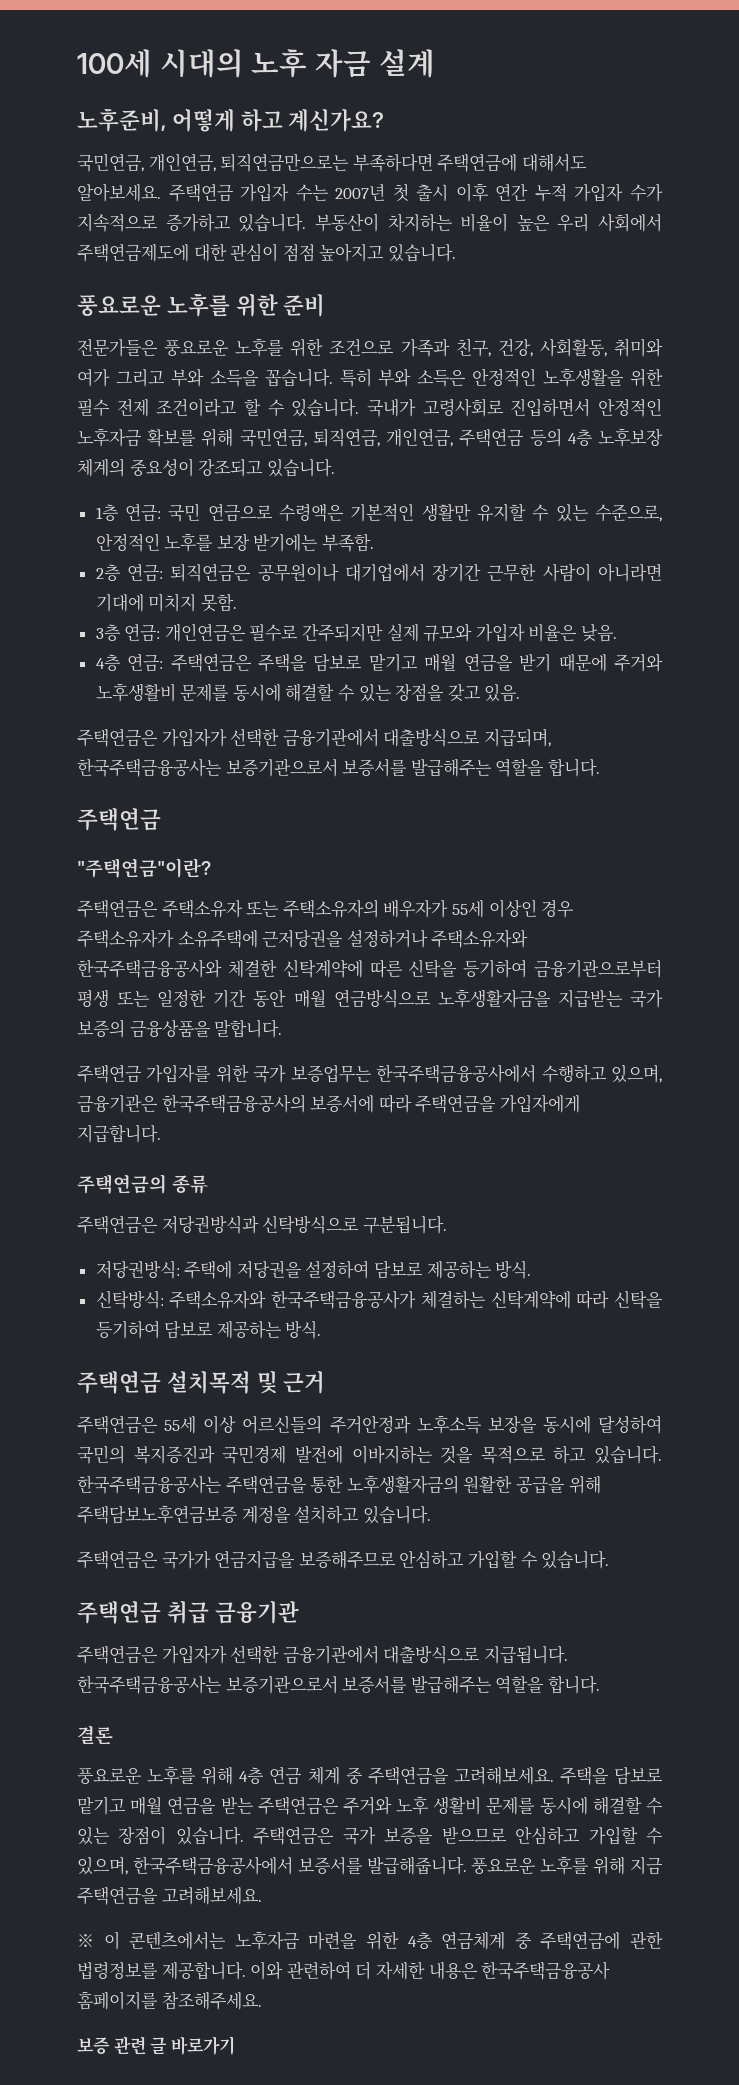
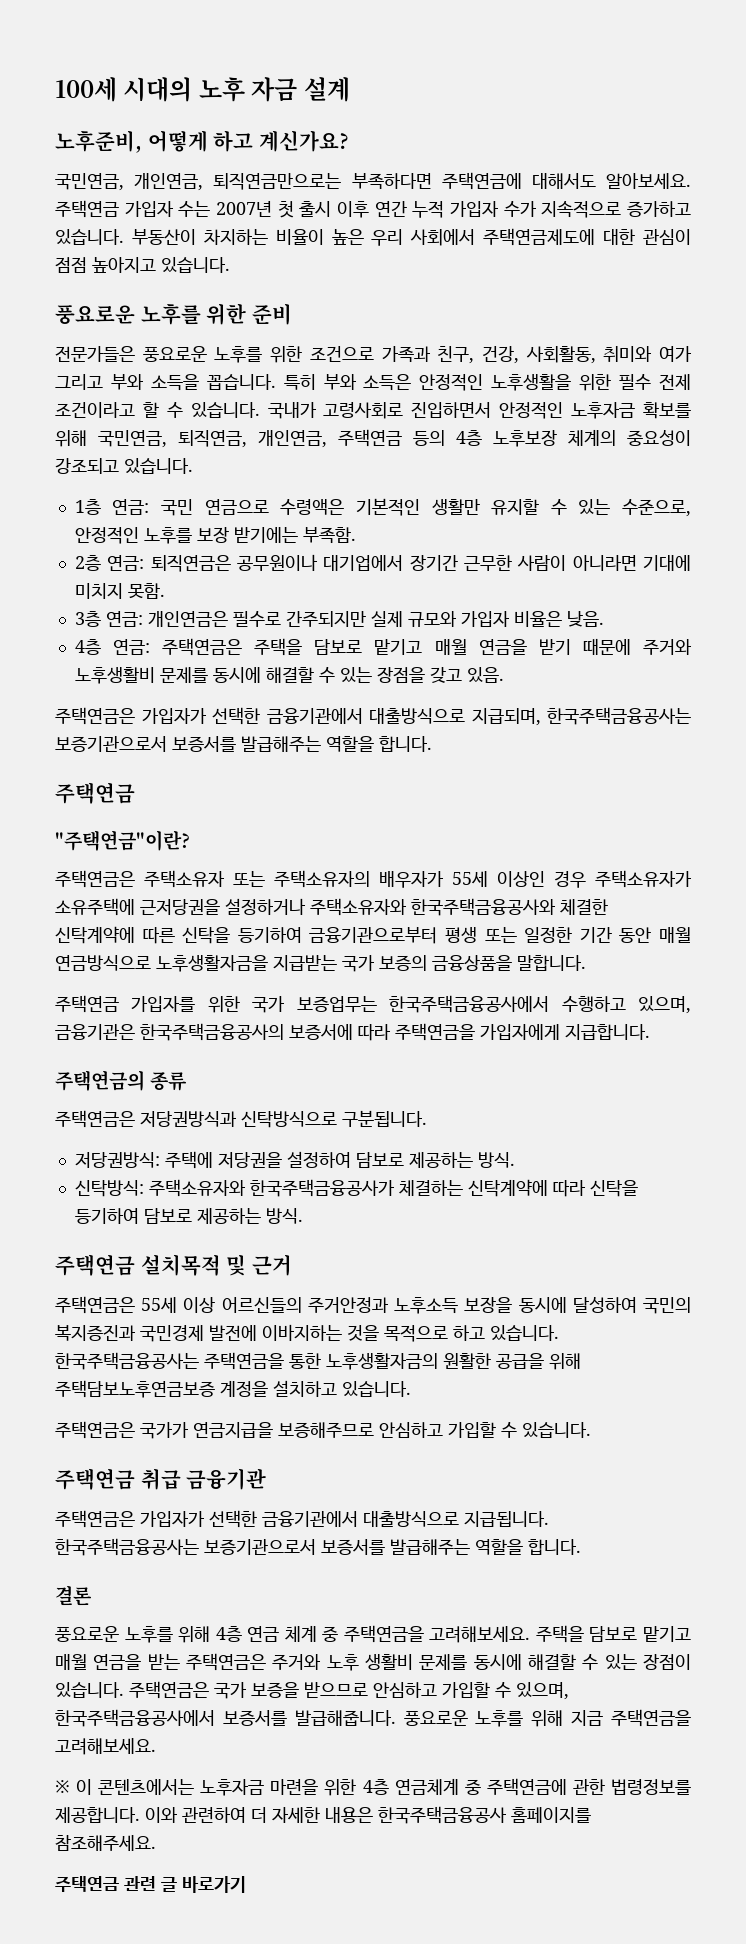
- 보증 관련 글 바로가기
+ 주택연금 관련 글 바로가기

